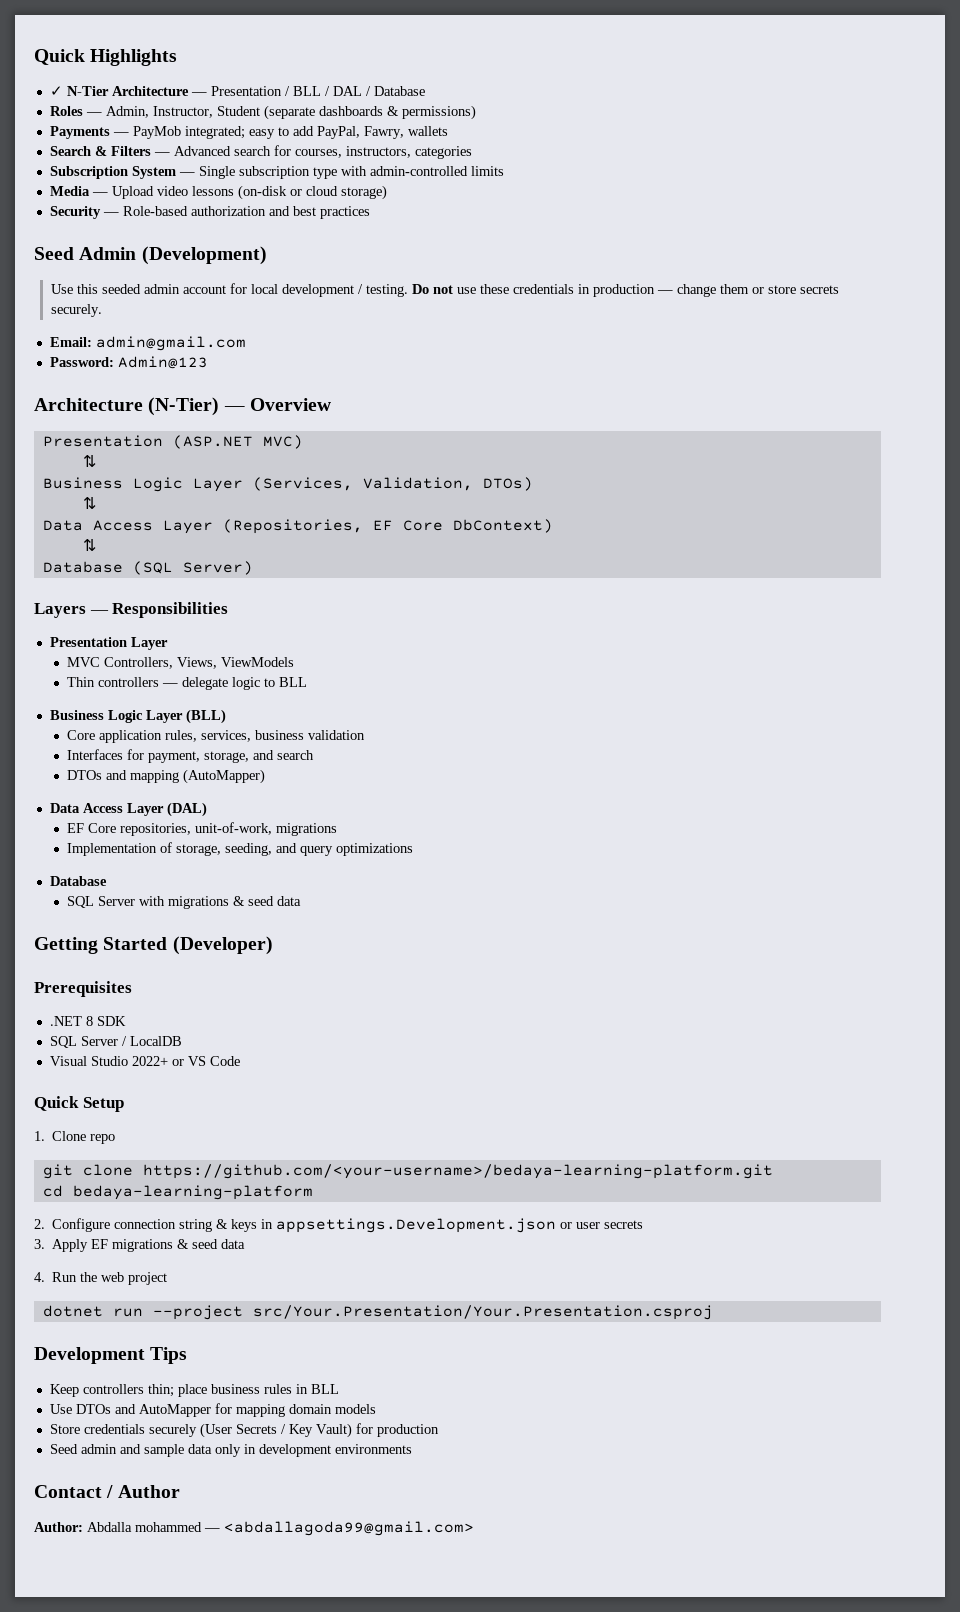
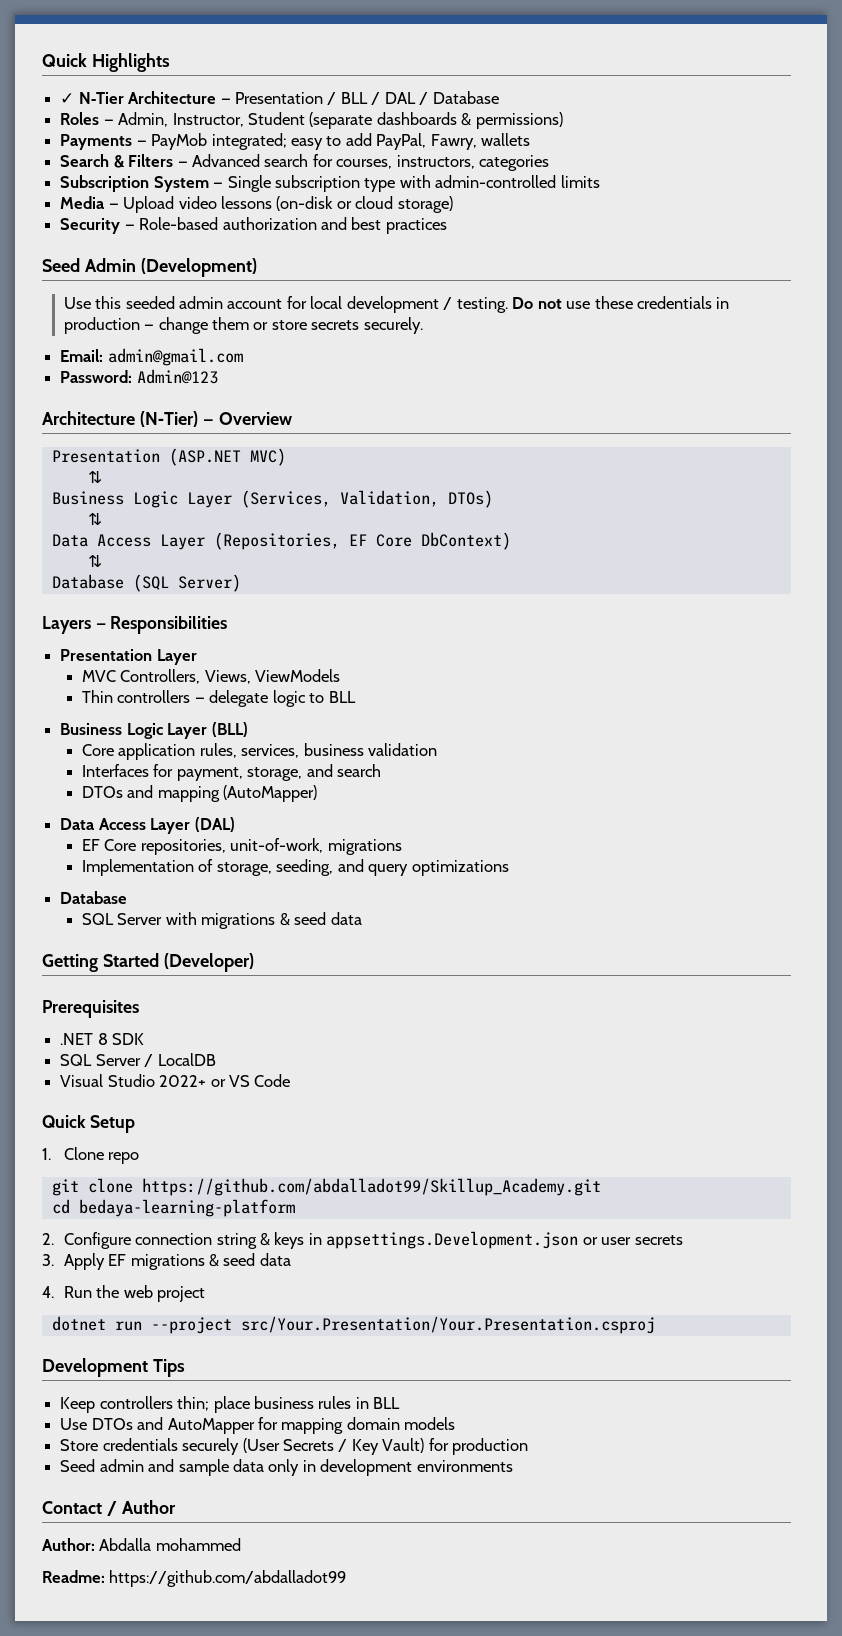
- git clone https://github.com/<your-username>/bedaya-learning-platform.git
+ git clone https://github.com/abdalladot99/Skillup_Academy.git
- Author: Abdalla mohammed — <abdallagoda99@gmail.com>
+ Author: Abdalla mohammed
+ Readme: https://github.com/abdalladot99

